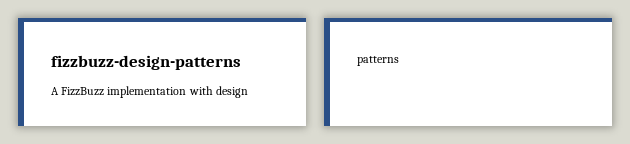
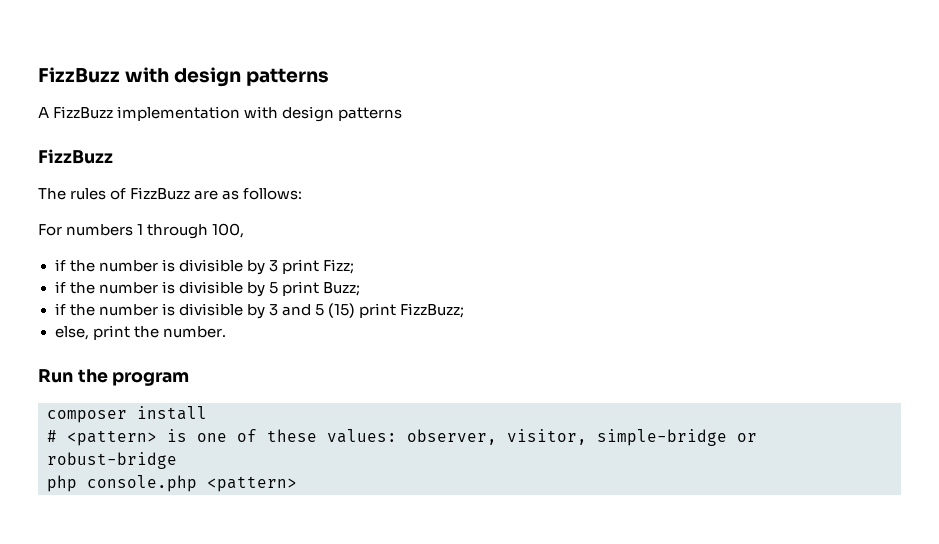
- fizzbuzz-design-patterns
+ FizzBuzz with design patterns
  A FizzBuzz implementation with design patterns
+ FizzBuzz
+ The rules of FizzBuzz are as follows:
+ For numbers 1 through 100,
+ if the number is divisible by 3 print Fizz;
+ if the number is divisible by 5 print Buzz;
+ if the number is divisible by 3 and 5 (15) print FizzBuzz;
+ else, print the number.
+ Run the program
+ composer install
+ # <pattern> is one of these values: observer, visitor, simple-bridge or robust-bridge
+ php console.php <pattern>

